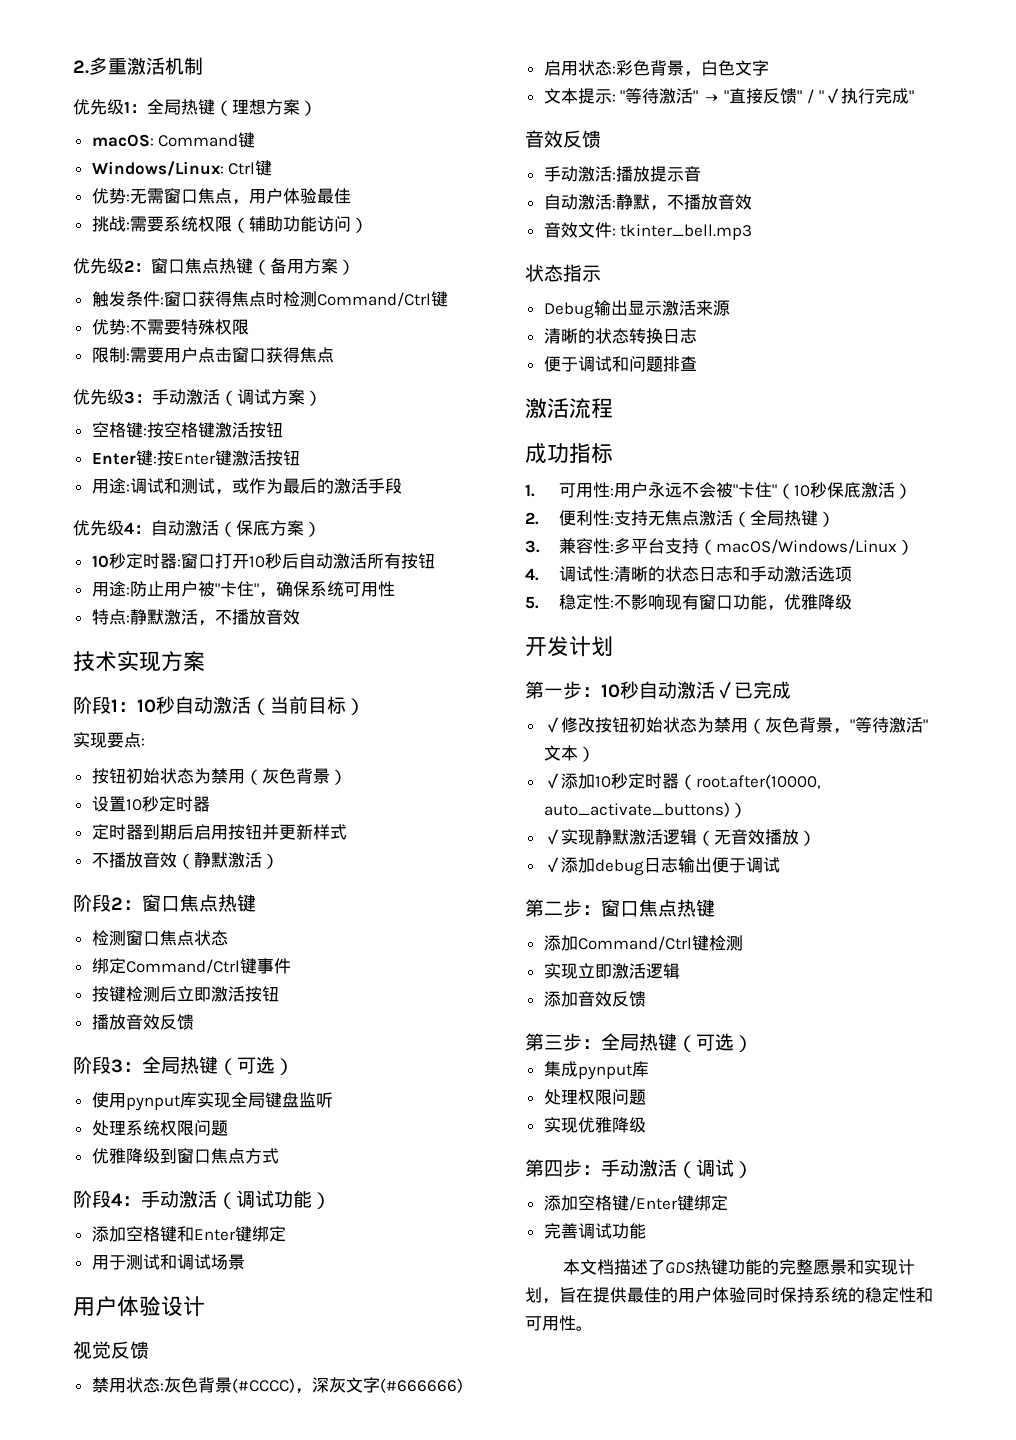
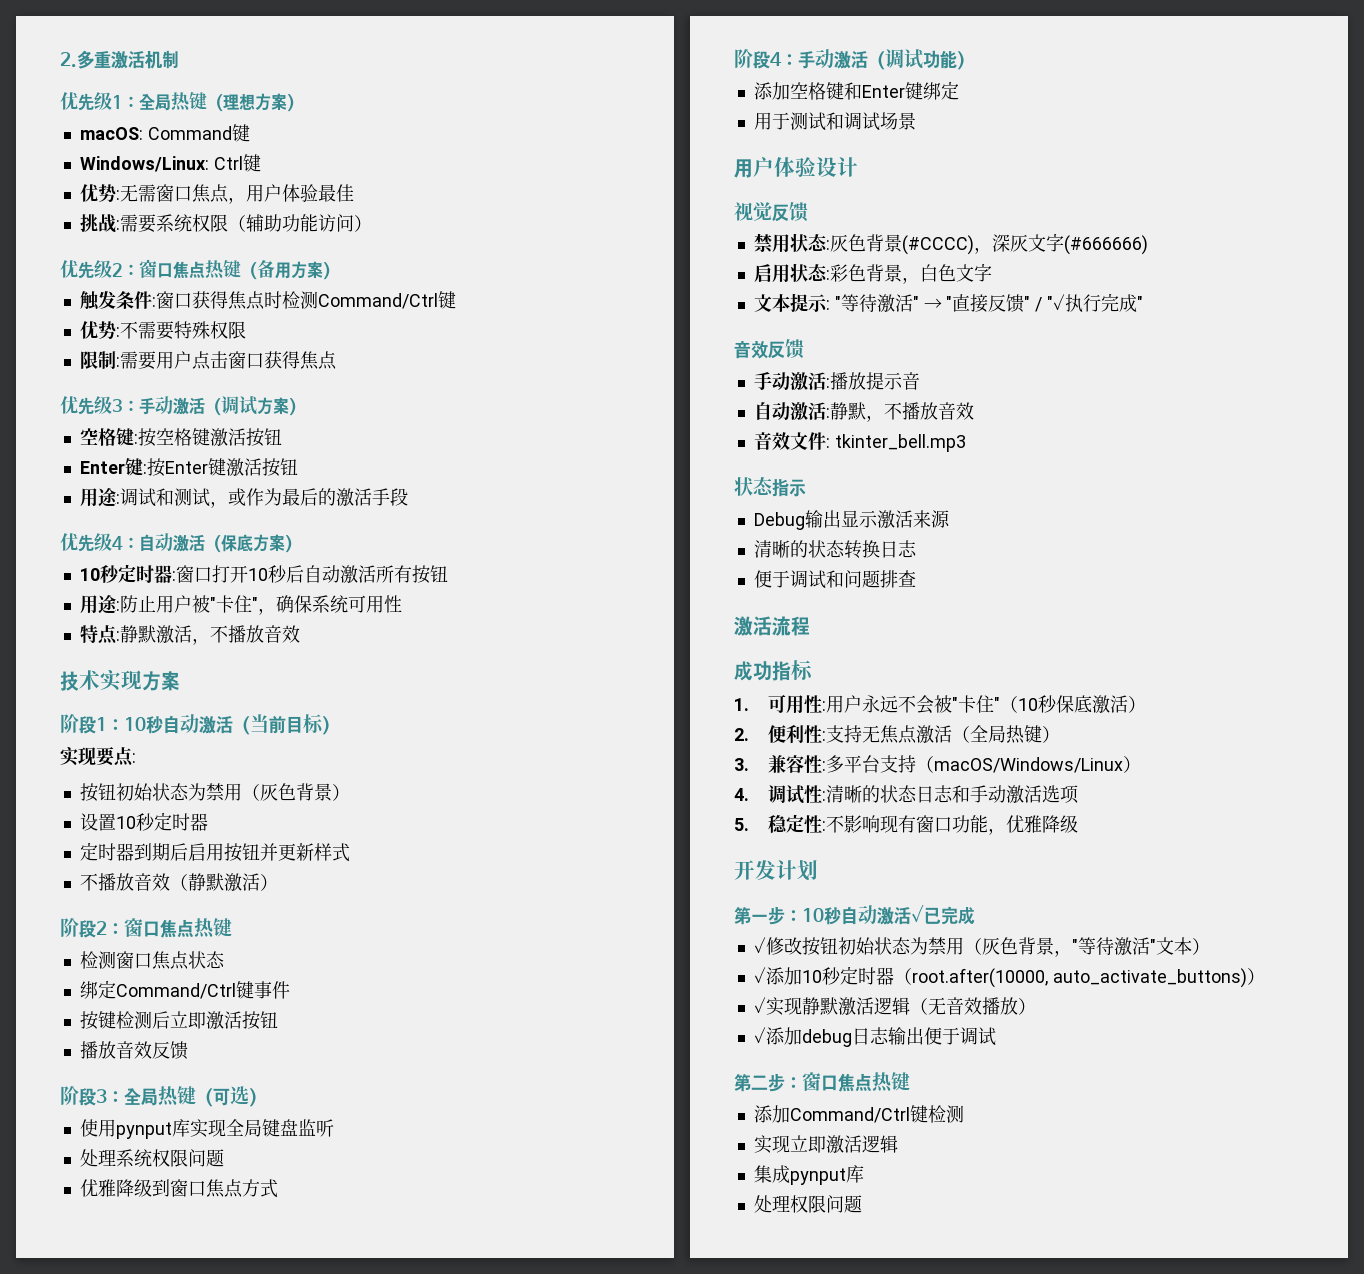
- 添加音效反馈
- 第三步：全局热键（可选）
- 实现优雅降级
- 第四步：手动激活（调试）
- 添加空格键/Enter键绑定
- 完善调试功能
- 本文档描述了GDS热键功能的完整愿景和实现计划，旨在提供最佳的用户体验同时保持系统的稳定性和可用性。

